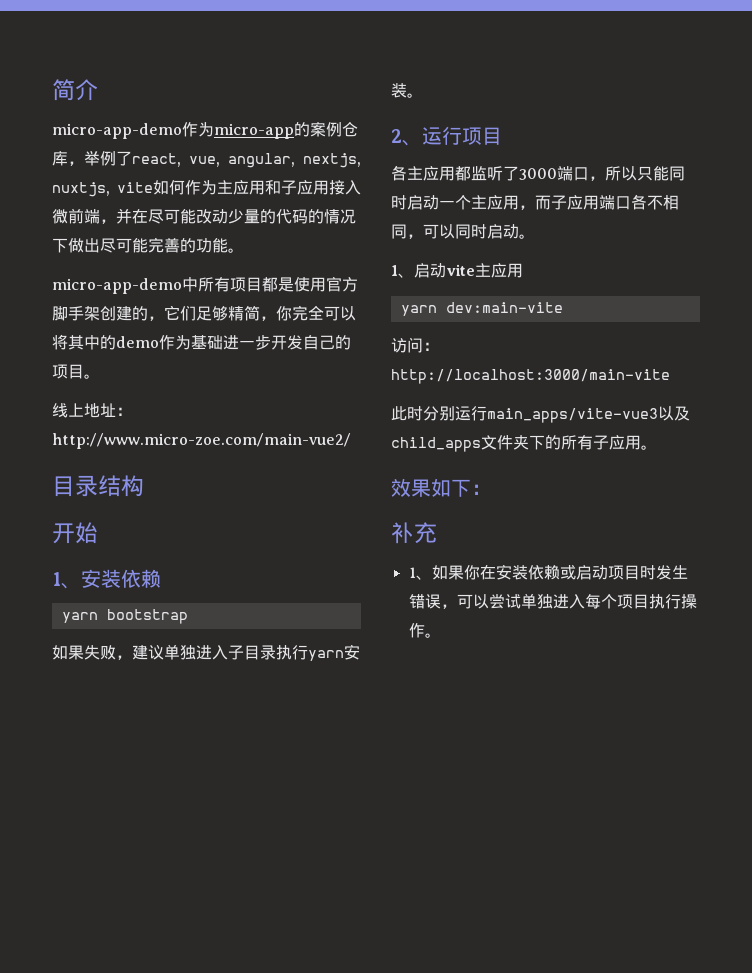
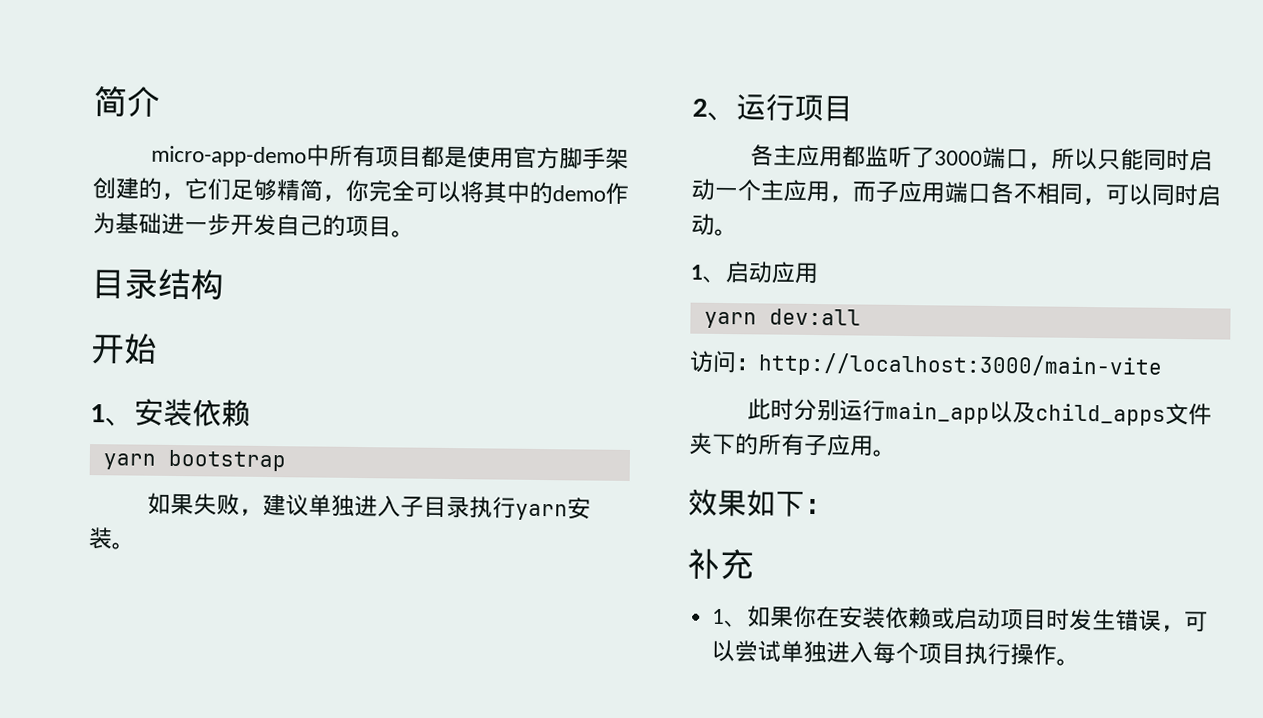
- micro-app-demo作为micro-app的案例仓库，举例了react, vue, angular, nextjs, nuxtjs, vite如何作为主应用和子应用接入微前端，并在尽可能改动少量的代码的情况下做出尽可能完善的功能。
- 线上地址：http://www.micro-zoe.com/main-vue2/
- 1、启动vite主应用
+ 1、启动应用
- yarn dev:main-vite
+ yarn dev:all
- 此时分别运行main_apps/vite-vue3以及child_apps文件夹下的所有子应用。
+ 此时分别运行main_app以及child_apps文件夹下的所有子应用。

